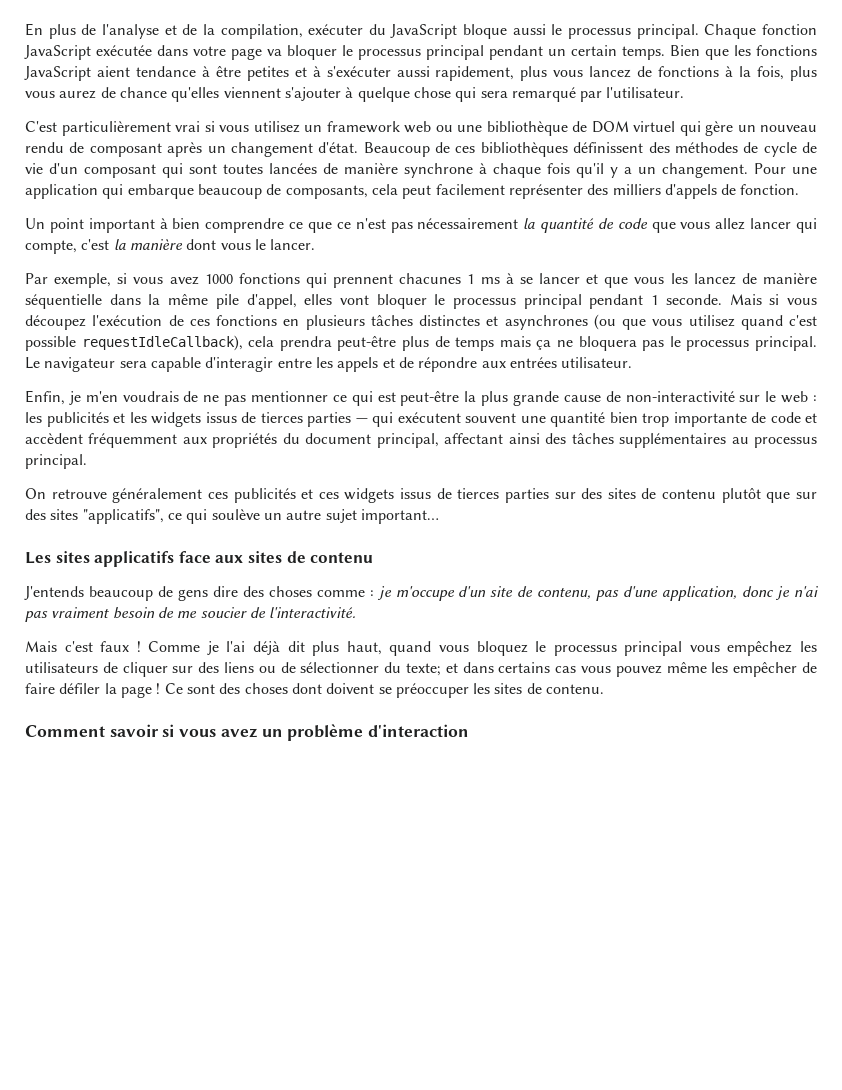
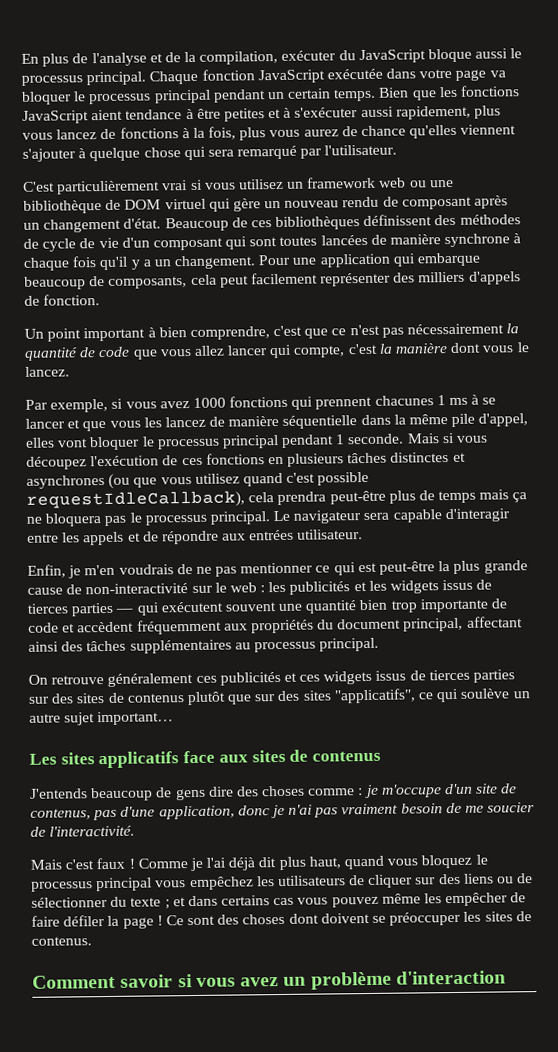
- Un point important à bien comprendre ce que ce n'est pas nécessairement la quantité de code que vous allez lancer qui compte, c'est la manière dont vous le lancer.
+ Un point important à bien comprendre, c'est que ce n'est pas nécessairement la quantité de code que vous allez lancer qui compte, c'est la manière dont vous le lancez.
- On retrouve généralement ces publicités et ces widgets issus de tierces parties sur des sites de contenu plutôt que sur des sites "applicatifs", ce qui soulève un autre sujet important…
+ On retrouve généralement ces publicités et ces widgets issus de tierces parties sur des sites de contenus plutôt que sur des sites "applicatifs", ce qui soulève un autre sujet important…
- Les sites applicatifs face aux sites de contenu
+ Les sites applicatifs face aux sites de contenus
- J'entends beaucoup de gens dire des choses comme : je m'occupe d'un site de contenu, pas d'une application, donc je n'ai pas vraiment besoin de me soucier de l'interactivité.
+ J'entends beaucoup de gens dire des choses comme : je m'occupe d'un site de contenus, pas d'une application, donc je n'ai pas vraiment besoin de me soucier de l'interactivité.
- Comme je l'ai déjà dit plus haut, quand vous bloquez le processus principal vous empêchez les utilisateurs de cliquer sur des liens ou de sélectionner du texte; et dans certains cas vous pouvez même les empêcher de faire défiler la page !
+ Comme je l'ai déjà dit plus haut, quand vous bloquez le processus principal vous empêchez les utilisateurs de cliquer sur des liens ou de sélectionner du texte ; et dans certains cas vous pouvez même les empêcher de faire défiler la page !
- Ce sont des choses dont doivent se préoccuper les sites de contenu.
+ Ce sont des choses dont doivent se préoccuper les sites de contenus.

